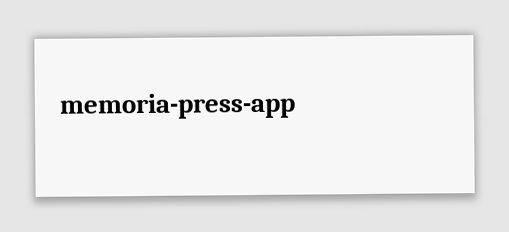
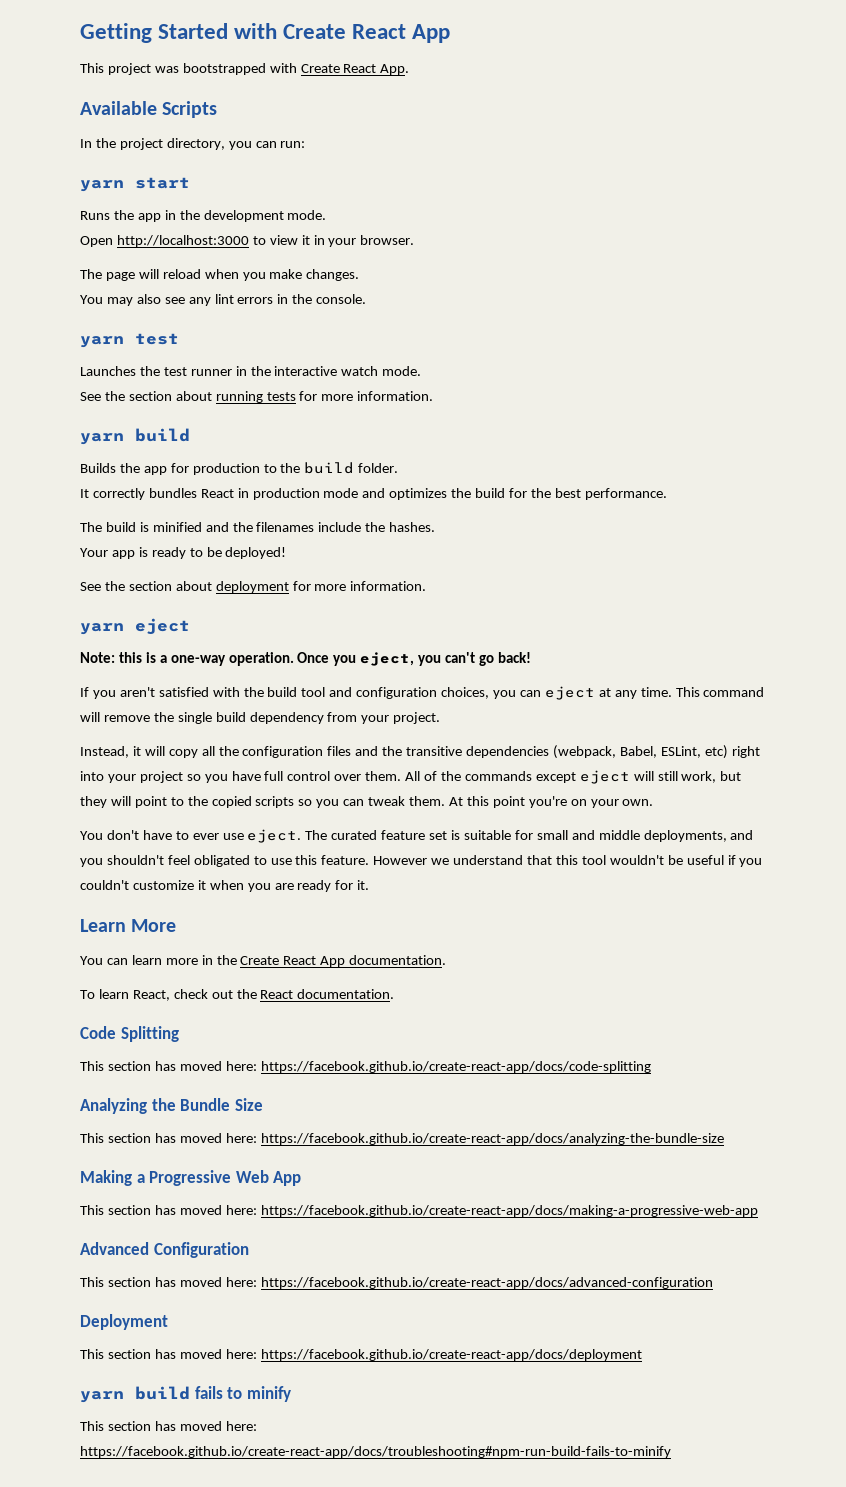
- memoria-press-app
+ Getting Started with Create React App
+ This project was bootstrapped with Create React App.
+ Available Scripts
+ In the project directory, you can run:
+ yarn start
+ Runs the app in the development mode.
+ Open http://localhost:3000 to view it in your browser.
+ The page will reload when you make changes.
+ You may also see any lint errors in the console.
+ yarn test
+ Launches the test runner in the interactive watch mode.
+ See the section about running tests for more information.
+ yarn build
+ Builds the app for production to the build folder.
+ It correctly bundles React in production mode and optimizes the build for the best performance.
+ The build is minified and the filenames include the hashes.
+ Your app is ready to be deployed!
+ See the section about deployment for more information.
+ yarn eject
+ Note: this is a one-way operation. Once you eject, you can't go back!
+ If you aren't satisfied with the build tool and configuration choices, you can eject at any time. This command will remove the single build dependency from your project.
+ Instead, it will copy all the configuration files and the transitive dependencies (webpack, Babel, ESLint, etc) right into your project so you have full control over them. All of the commands except eject will still work, but they will point to the copied scripts so you can tweak them. At this point you're on your own.
+ You don't have to ever use eject. The curated feature set is suitable for small and middle deployments, and you shouldn't feel obligated to use this feature. However we understand that this tool wouldn't be useful if you couldn't customize it when you are ready for it.
+ Learn More
+ You can learn more in the Create React App documentation.
+ To learn React, check out the React documentation.
+ Code Splitting
+ This section has moved here: https://facebook.github.io/create-react-app/docs/code-splitting
+ Analyzing the Bundle Size
+ This section has moved here: https://facebook.github.io/create-react-app/docs/analyzing-the-bundle-size
+ Making a Progressive Web App
+ This section has moved here: https://facebook.github.io/create-react-app/docs/making-a-progressive-web-app
+ Advanced Configuration
+ This section has moved here: https://facebook.github.io/create-react-app/docs/advanced-configuration
+ Deployment
+ This section has moved here: https://facebook.github.io/create-react-app/docs/deployment
+ yarn build fails to minify
+ This section has moved here: https://facebook.github.io/create-react-app/docs/troubleshooting#npm-run-build-fails-to-minify

